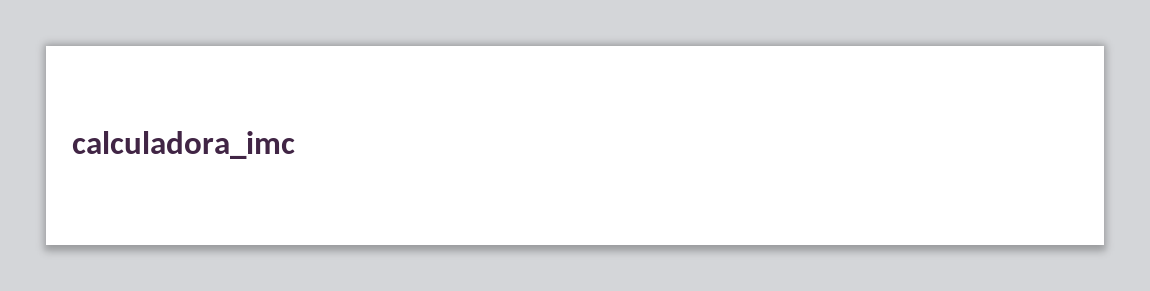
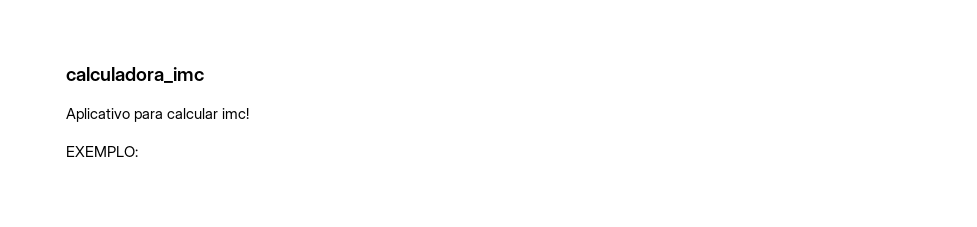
+ Aplicativo para calcular imc!
+ EXEMPLO:

